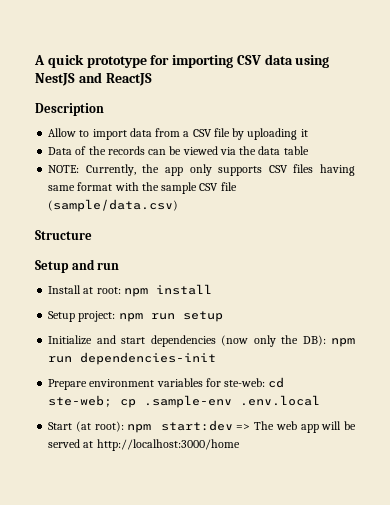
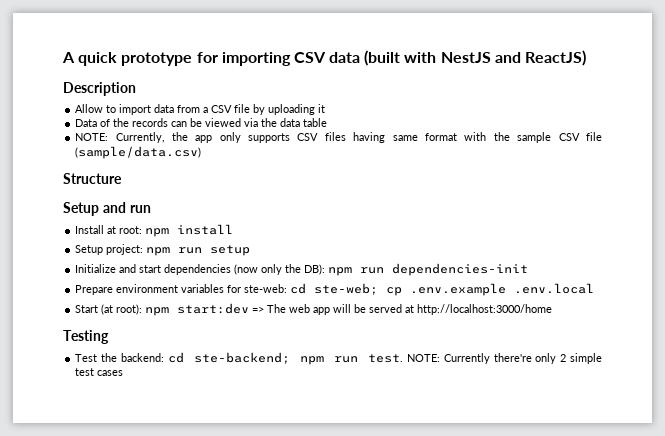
- A quick prototype for importing CSV data using NestJS and ReactJS
+ A quick prototype for importing CSV data (built with NestJS and ReactJS)
- Prepare environment variables for ste-web: cd ste-web; cp .sample-env .env.local
+ Prepare environment variables for ste-web: cd ste-web; cp .env.example .env.local
+ Testing
+ Test the backend: cd ste-backend; npm run test. NOTE: Currently there're only 2 simple test cases

